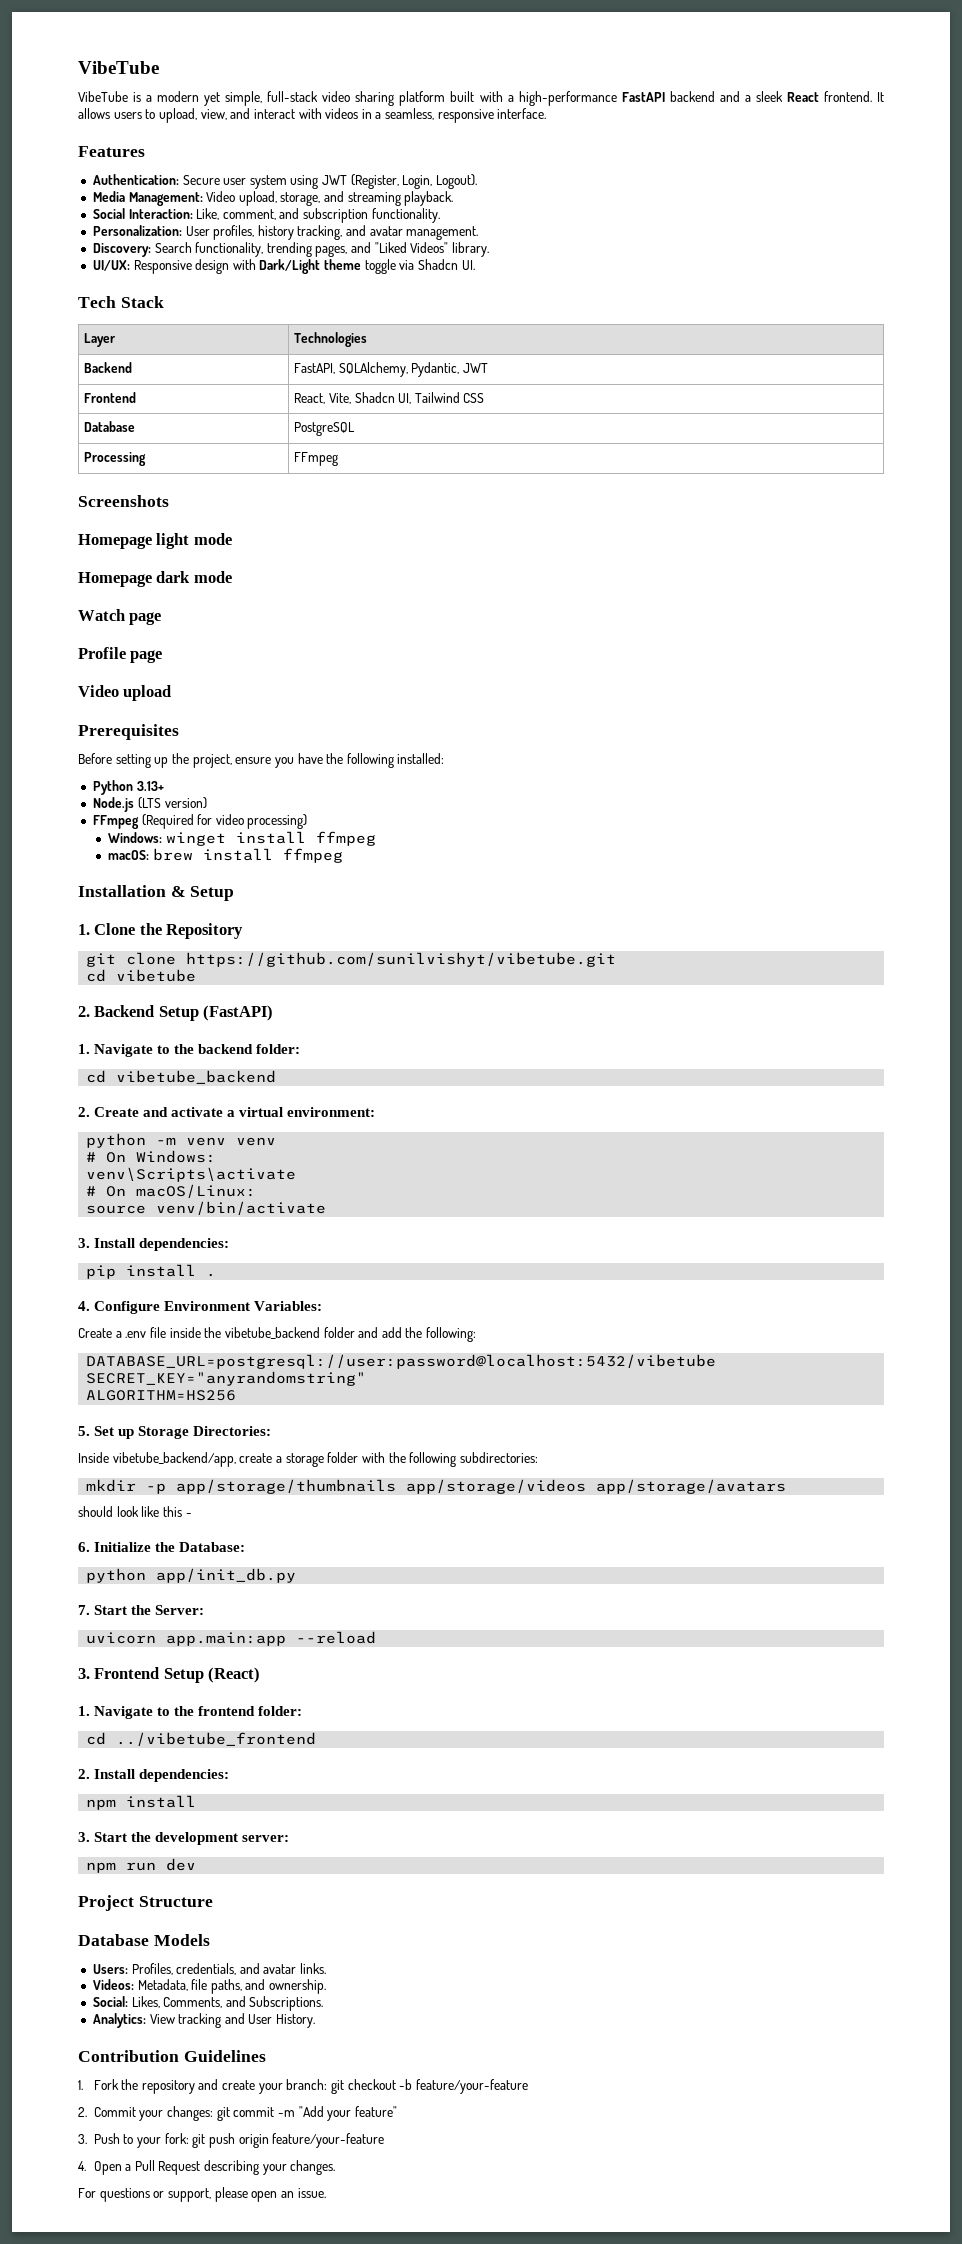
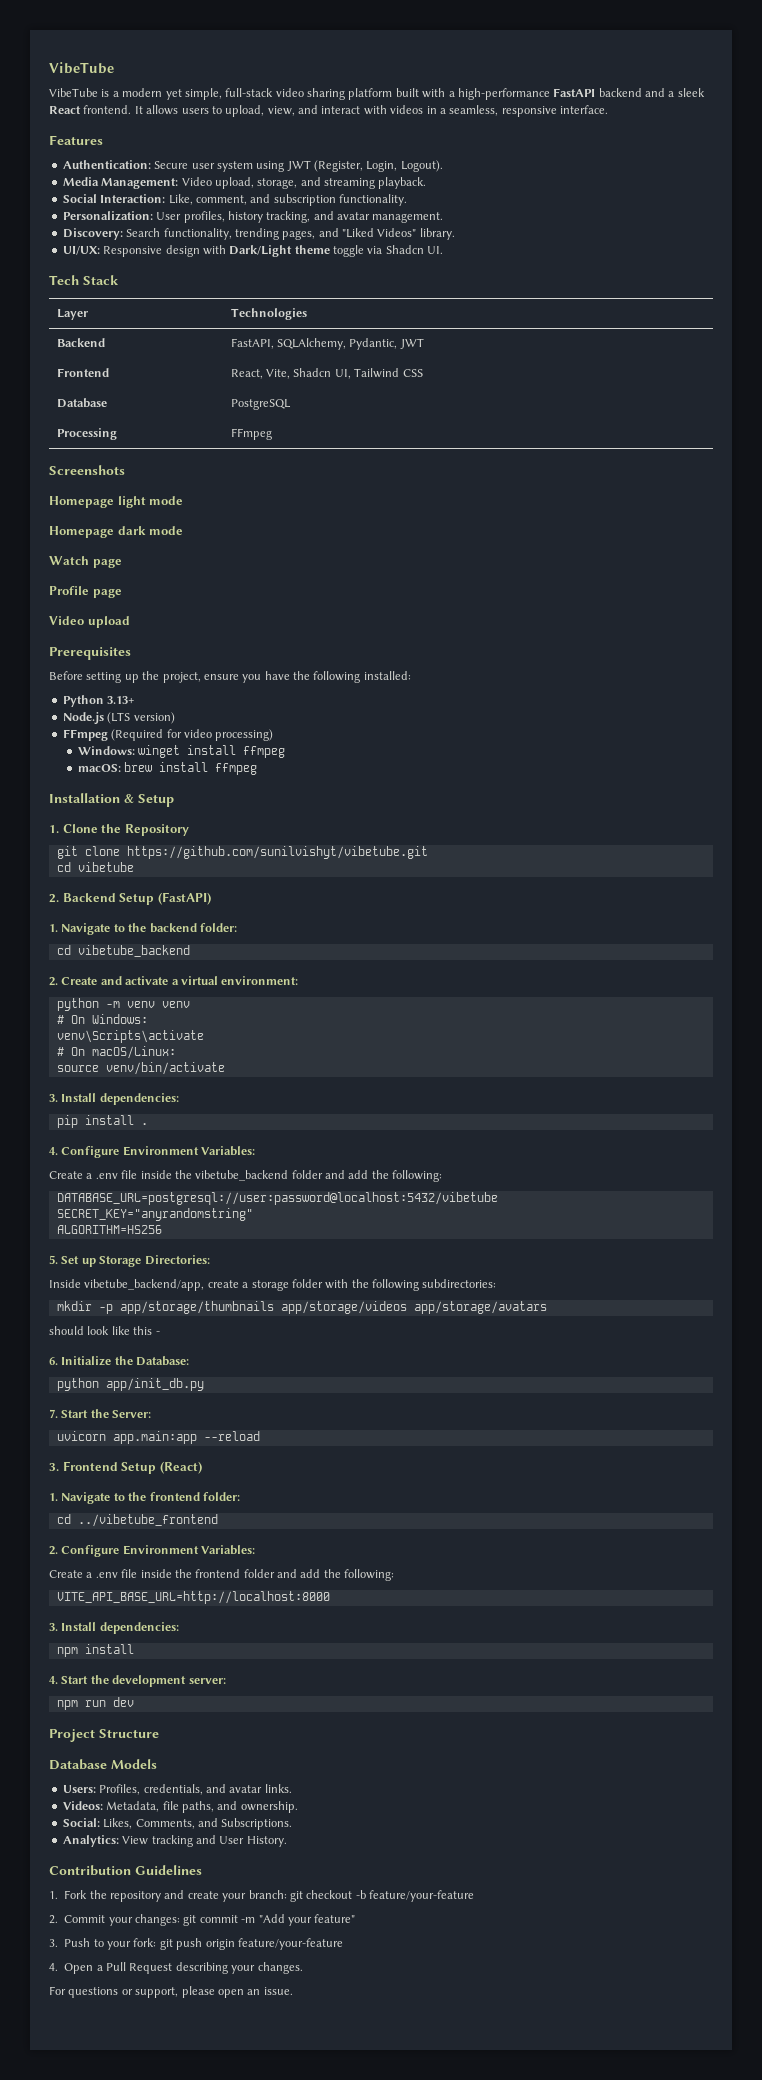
- 2. Install dependencies:
+ 2. Configure Environment Variables:
+ Create a .env file inside the frontend folder and add the following:
+ VITE_API_BASE_URL=http://localhost:8000
+ 3. Install dependencies:
- 3. Start the development server:
+ 4. Start the development server:

